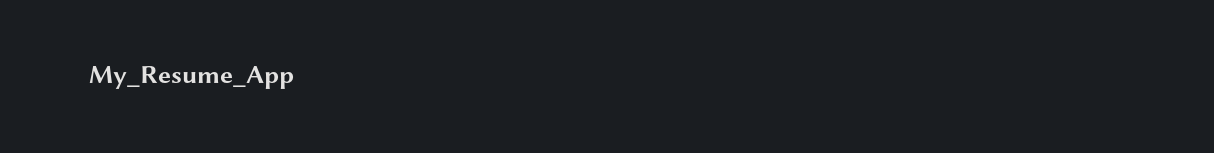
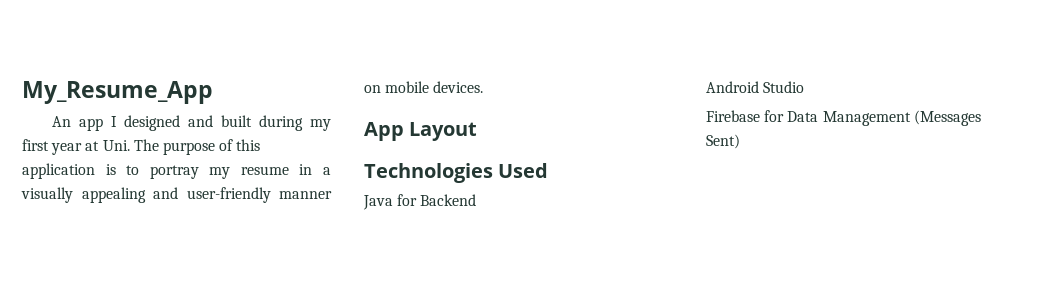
+ An app I designed and built during my first year at Uni. The purpose of this application is to portray my resume in a visually appealing and user-friendly manner on mobile devices.
+ App Layout
+ Technologies Used
+ Java for Backend
+ Android Studio
+ Firebase for Data Management (Messages Sent)

